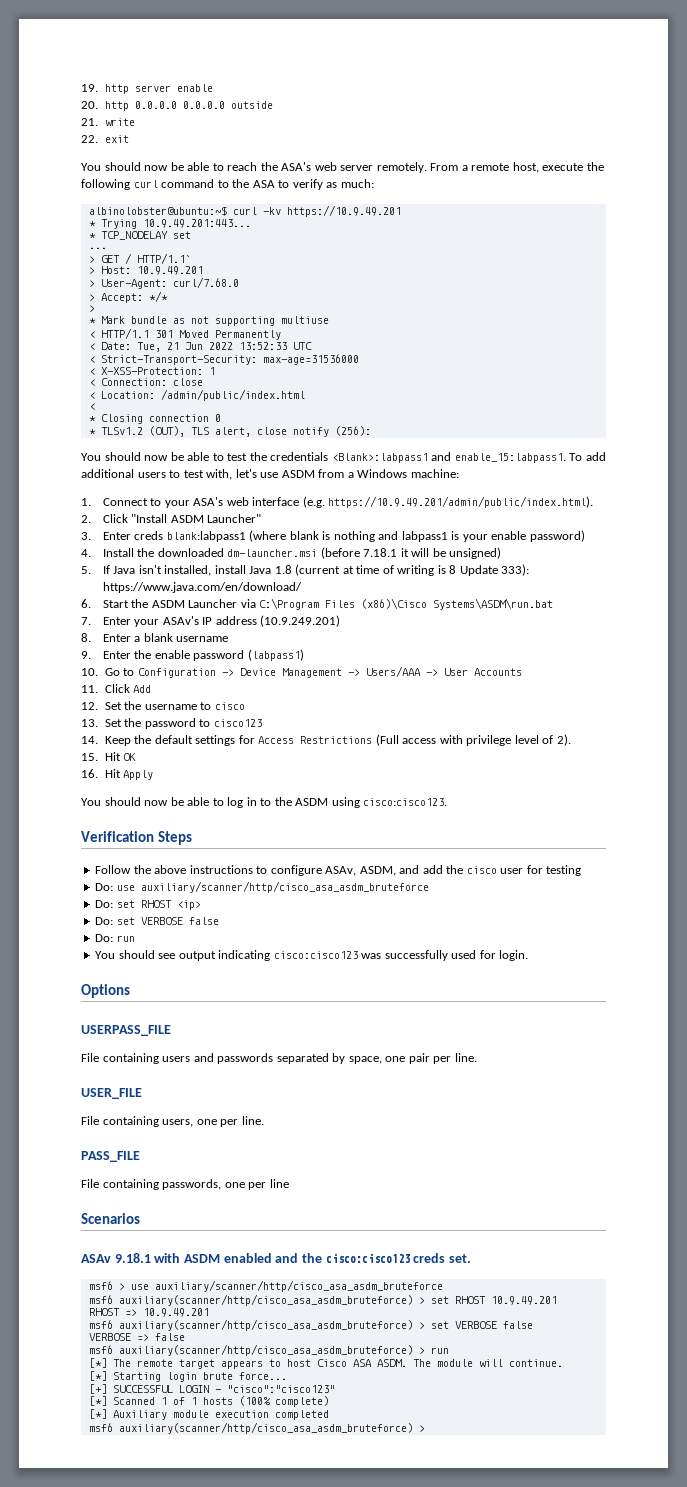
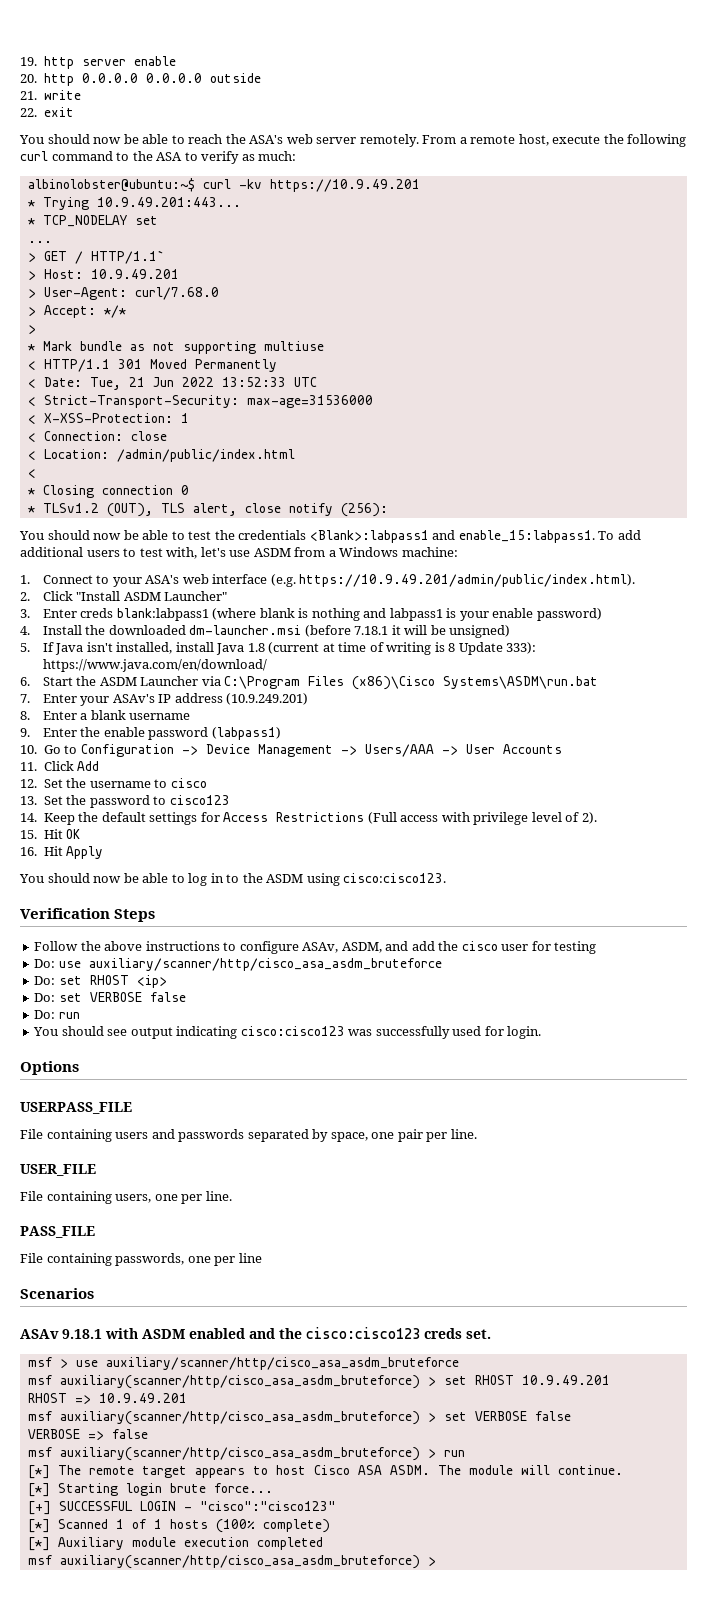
- msf6 > use auxiliary/scanner/http/cisco_asa_asdm_bruteforce
+ msf > use auxiliary/scanner/http/cisco_asa_asdm_bruteforce
- msf6 auxiliary(scanner/http/cisco_asa_asdm_bruteforce) > set RHOST 10.9.49.201
+ msf auxiliary(scanner/http/cisco_asa_asdm_bruteforce) > set RHOST 10.9.49.201
- msf6 auxiliary(scanner/http/cisco_asa_asdm_bruteforce) > set VERBOSE false
+ msf auxiliary(scanner/http/cisco_asa_asdm_bruteforce) > set VERBOSE false
- msf6 auxiliary(scanner/http/cisco_asa_asdm_bruteforce) > run
+ msf auxiliary(scanner/http/cisco_asa_asdm_bruteforce) > run
  [*] Auxiliary module execution completed
- msf6 auxiliary(scanner/http/cisco_asa_asdm_bruteforce) >
+ msf auxiliary(scanner/http/cisco_asa_asdm_bruteforce) >

